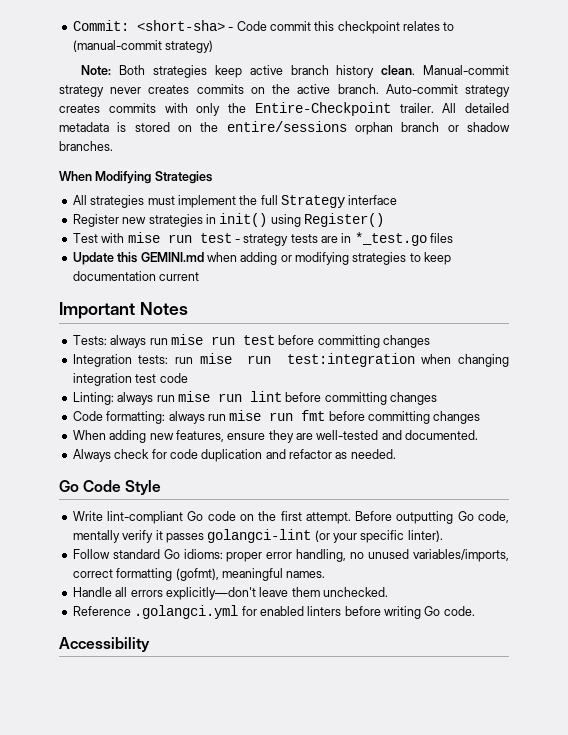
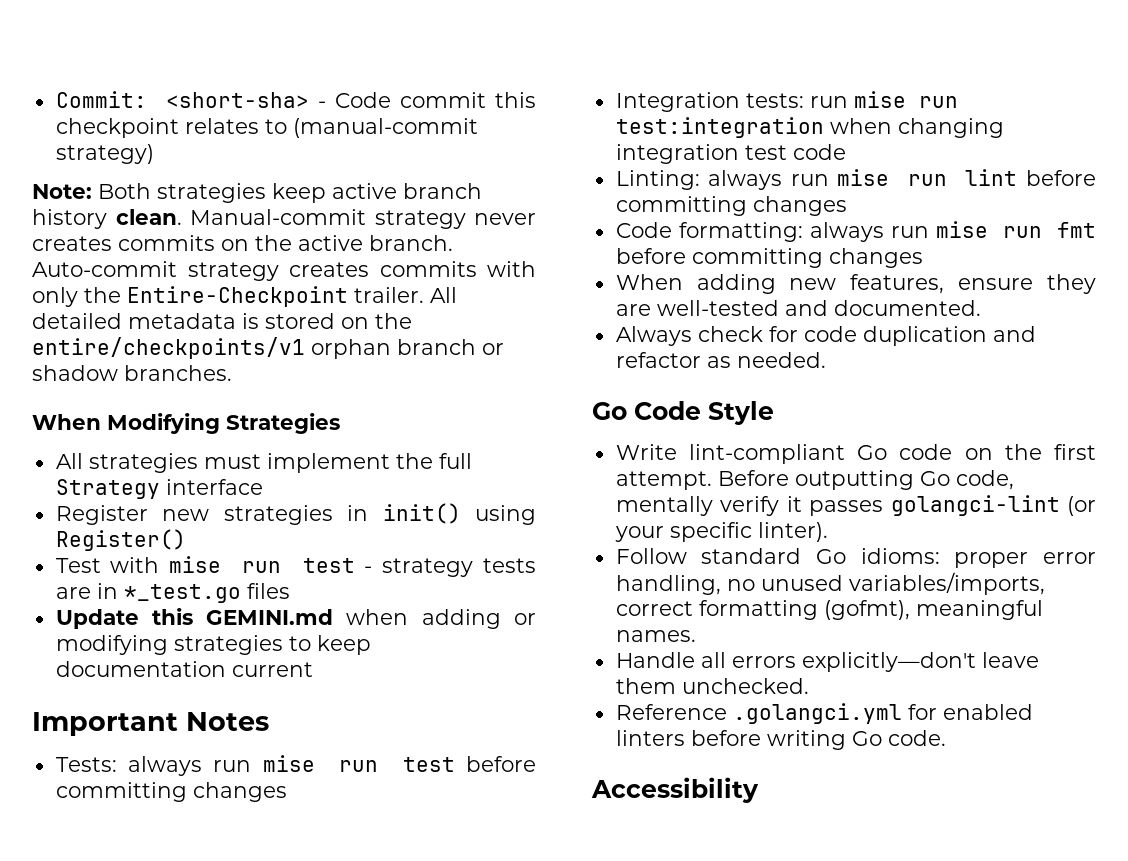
- All detailed metadata is stored on the entire/sessions orphan branch or shadow branches.
+ All detailed metadata is stored on the entire/checkpoints/v1 orphan branch or shadow branches.

